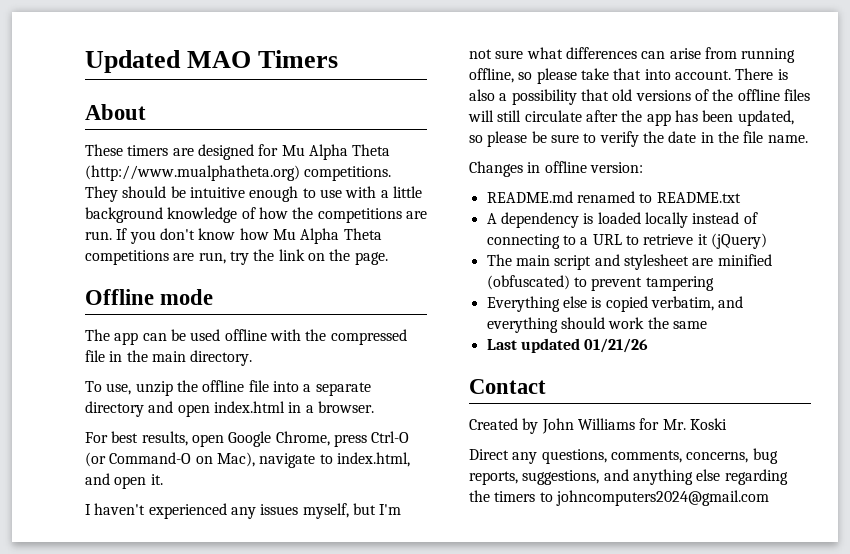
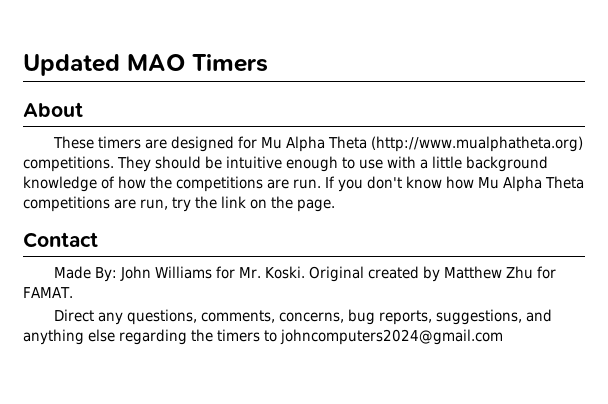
- Offline mode
- The app can be used offline with the compressed file in the main directory.
- To use, unzip the offline file into a separate directory and open index.html in a browser.
- For best results, open Google Chrome, press Ctrl-O (or Command-O on Mac), navigate to index.html, and open it.
- I haven't experienced any issues myself, but I'm not sure what differences can arise from running offline, so please take that into account. There is also a possibility that old versions of the offline files will still circulate after the app has been updated, so please be sure to verify the date in the file name.
- Changes in offline version:
- README.md renamed to README.txt
- A dependency is loaded locally instead of connecting to a URL to retrieve it (jQuery)
- The main script and stylesheet are minified (obfuscated) to prevent tampering
- Everything else is copied verbatim, and everything should work the same
- Last updated 01/21/26
- Created by John Williams for Mr. Koski
+ Made By: John Williams for Mr. Koski. Original created by Matthew Zhu for FAMAT.

